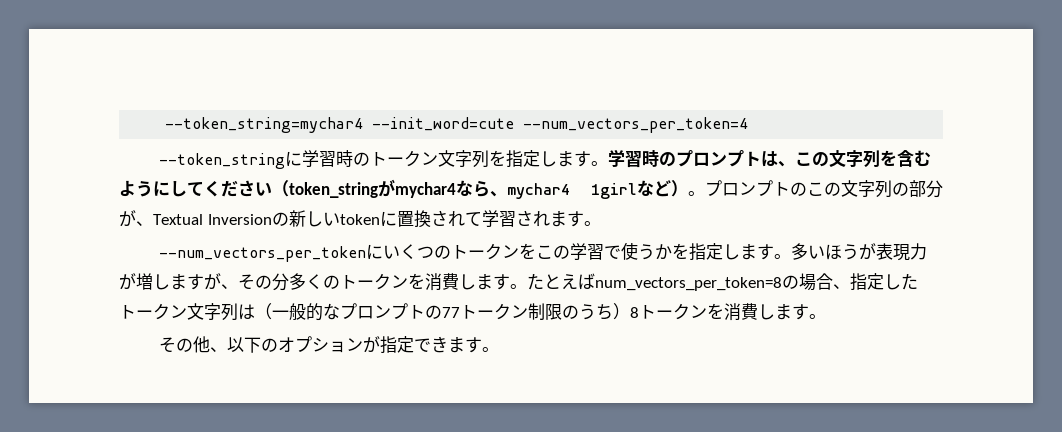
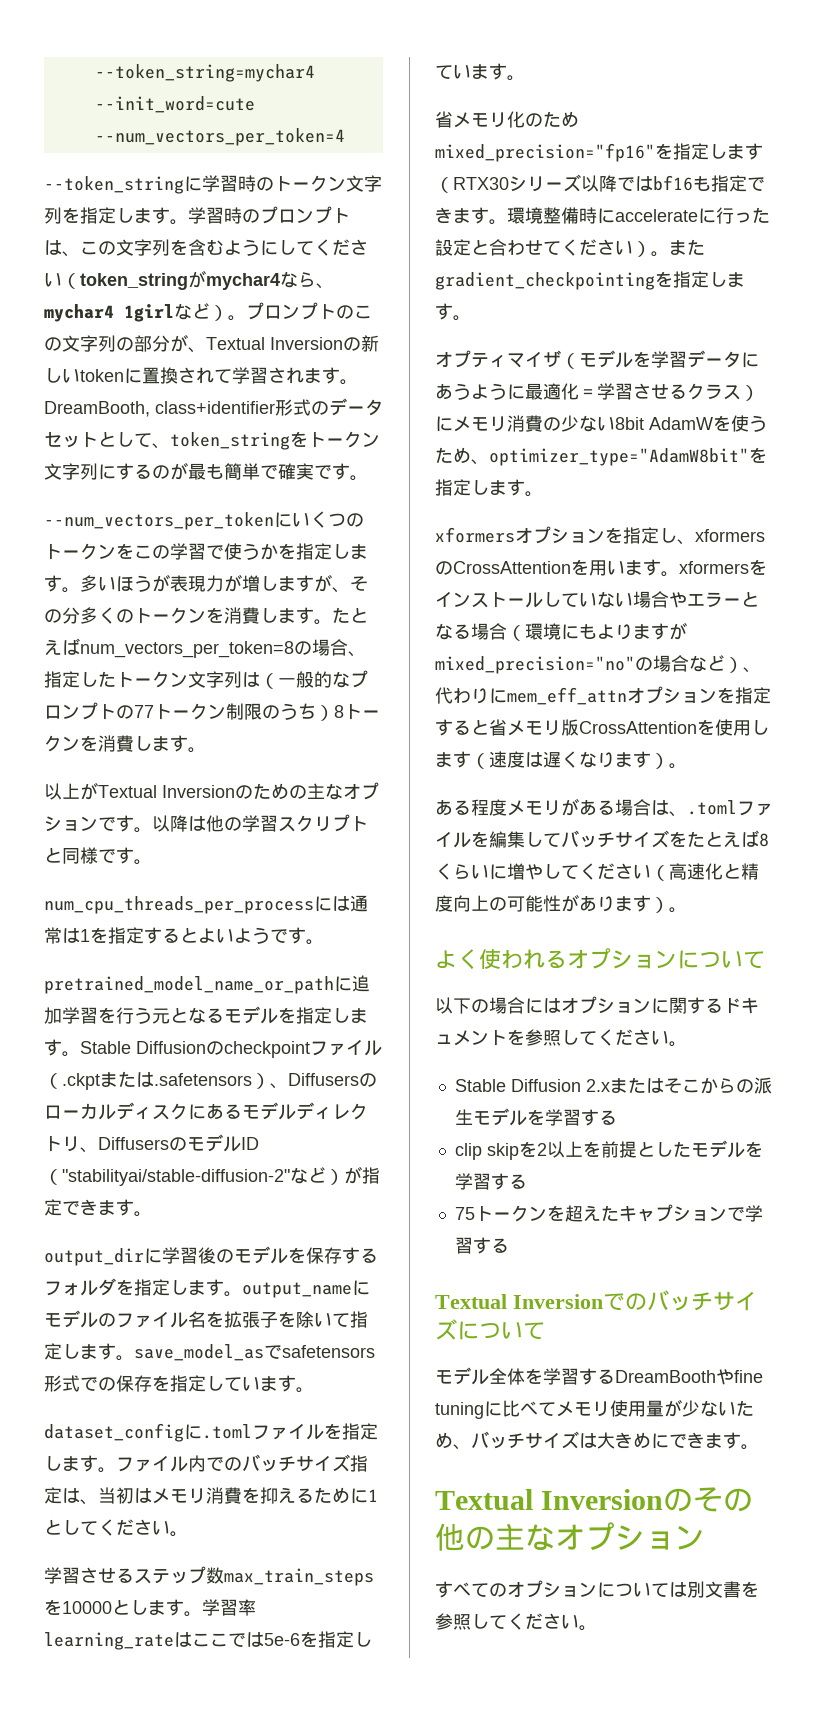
+ DreamBooth, class+identifier形式のデータセットとして、token_stringをトークン文字列にするのが最も簡単で確実です。
- その他、以下のオプションが指定できます。
+ 以上がTextual Inversionのための主なオプションです。以降は他の学習スクリプトと同様です。
+ num_cpu_threads_per_processには通常は1を指定するとよいようです。
+ pretrained_model_name_or_pathに追加学習を行う元となるモデルを指定します。Stable Diffusionのcheckpointファイル（.ckptまたは.safetensors）、Diffusersのローカルディスクにあるモデルディレクトリ、DiffusersのモデルID（"stabilityai/stable-diffusion-2"など）が指定できます。
+ output_dirに学習後のモデルを保存するフォルダを指定します。output_nameにモデルのファイル名を拡張子を除いて指定します。save_model_asでsafetensors形式での保存を指定しています。
+ dataset_configに.tomlファイルを指定します。ファイル内でのバッチサイズ指定は、当初はメモリ消費を抑えるために1としてください。
+ 学習させるステップ数max_train_stepsを10000とします。学習率learning_rateはここでは5e-6を指定しています。
+ 省メモリ化のためmixed_precision="fp16"を指定します（RTX30シリーズ以降ではbf16も指定できます。環境整備時にaccelerateに行った設定と合わせてください）。またgradient_checkpointingを指定します。
+ オプティマイザ（モデルを学習データにあうように最適化＝学習させるクラス）にメモリ消費の少ない8bit AdamWを使うため、optimizer_type="AdamW8bit"を指定します。
+ xformersオプションを指定し、xformersのCrossAttentionを用います。xformersをインストールしていない場合やエラーとなる場合（環境にもよりますがmixed_precision="no"の場合など）、代わりにmem_eff_attnオプションを指定すると省メモリ版CrossAttentionを使用します（速度は遅くなります）。
+ ある程度メモリがある場合は、.tomlファイルを編集してバッチサイズをたとえば8くらいに増やしてください（高速化と精度向上の可能性があります）。
+ よく使われるオプションについて
+ 以下の場合にはオプションに関するドキュメントを参照してください。
+ Stable Diffusion 2.xまたはそこからの派生モデルを学習する
+ clip skipを2以上を前提としたモデルを学習する
+ 75トークンを超えたキャプションで学習する
+ Textual Inversionでのバッチサイズについて
+ モデル全体を学習するDreamBoothやfine tuningに比べてメモリ使用量が少ないため、バッチサイズは大きめにできます。
+ Textual Inversionのその他の主なオプション
+ すべてのオプションについては別文書を参照してください。

